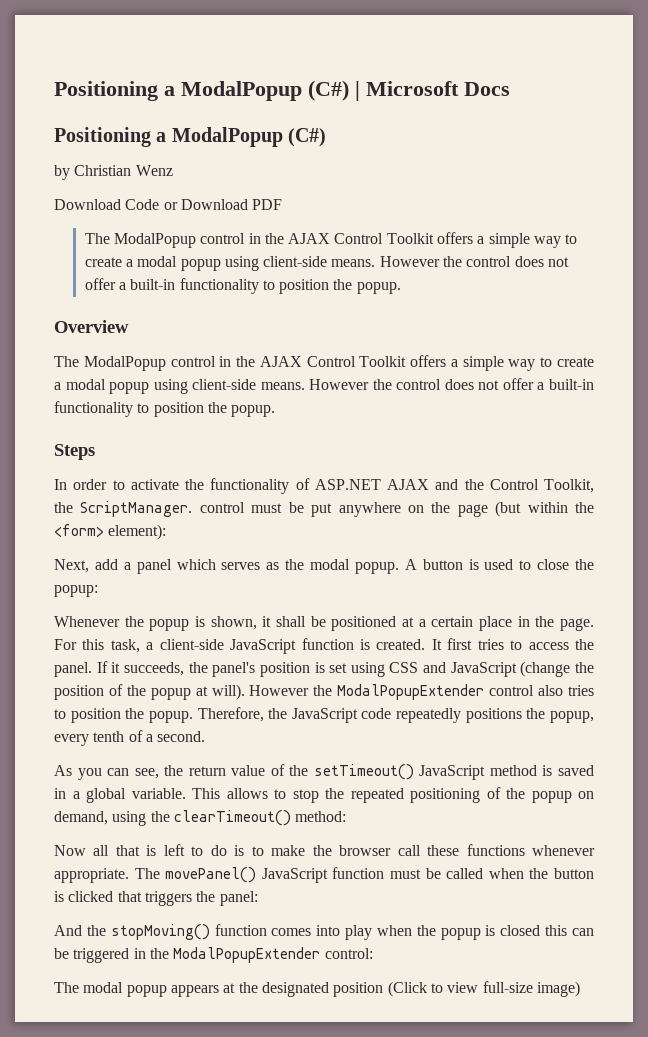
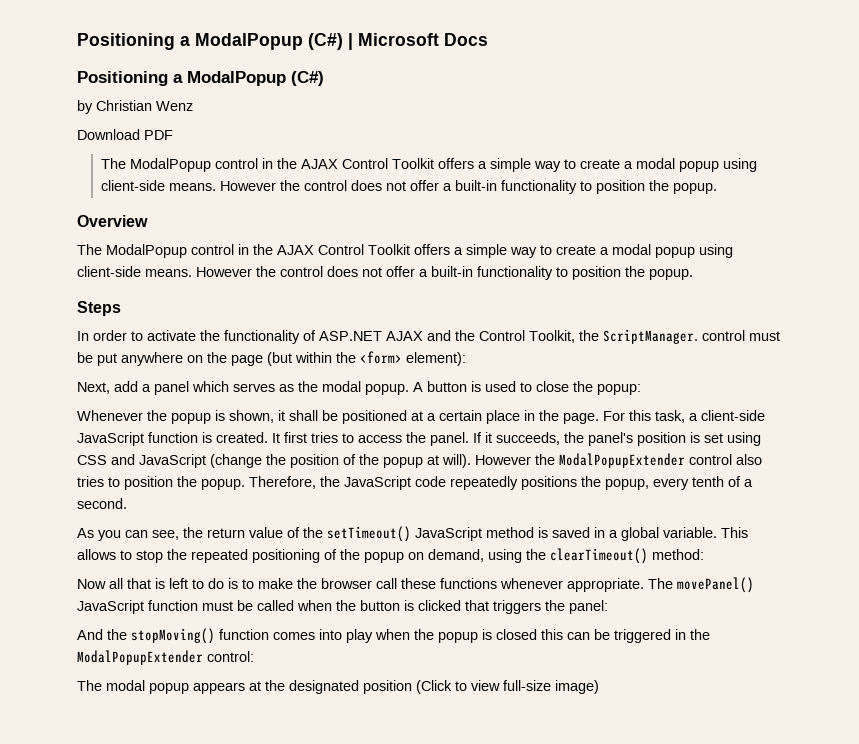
- Download Code or Download PDF
+ Download PDF

